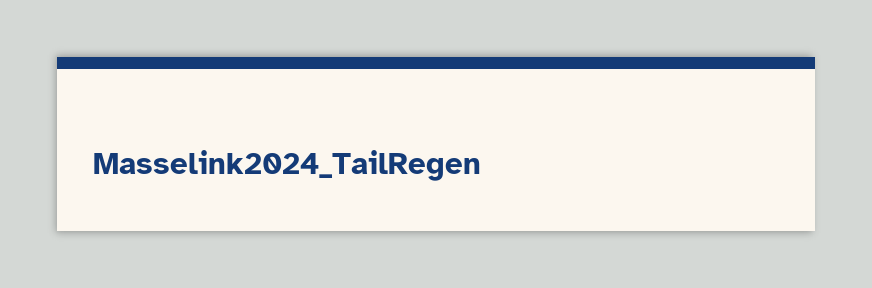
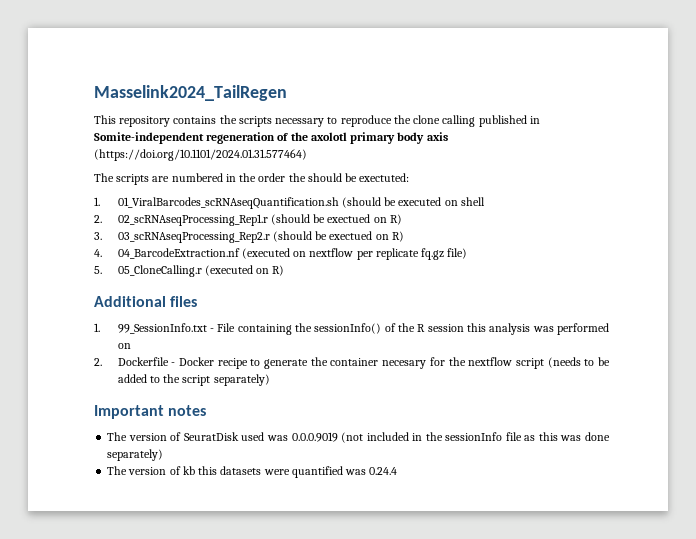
+ This repository contains the scripts necessary to reproduce the clone calling published in Somite-independent regeneration of the axolotl primary body axis (https://doi.org/10.1101/2024.01.31.577464)
+ The scripts are numbered in the order the should be exectuted:
+ 1. 01_ViralBarcodes_scRNAseqQuantification.sh (should be executed on shell
+ 2. 02_scRNAseqProcessing_Rep1.r (should be exectued on R)
+ 3. 03_scRNAseqProcessing_Rep2.r (should be exectued on R)
+ 4. 04_BarcodeExtraction.nf (executed on nextflow per replicate fq.gz file)
+ 5. 05_CloneCalling.r (executed on R)
+ Additional files
+ 1. 99_SessionInfo.txt - File containing the sessionInfo() of the R session this analysis was performed on
+ 2. Dockerfile - Docker recipe to generate the container necesary for the nextflow script (needs to be added to the script separately)
+ Important notes
+ The version of SeuratDisk used was 0.0.0.9019 (not included in the sessionInfo file as this was done separately)
+ The version of kb this datasets were quantified was 0.24.4

